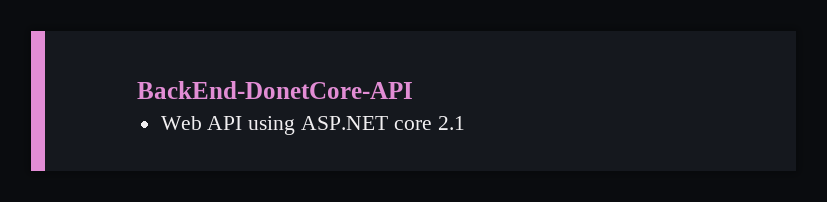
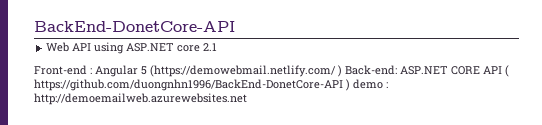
+ Front-end : Angular 5 (https://demowebmail.netlify.com/ ) Back-end: ASP.NET CORE API ( https://github.com/duongnhn1996/BackEnd-DonetCore-API ) demo : http://demoemailweb.azurewebsites.net

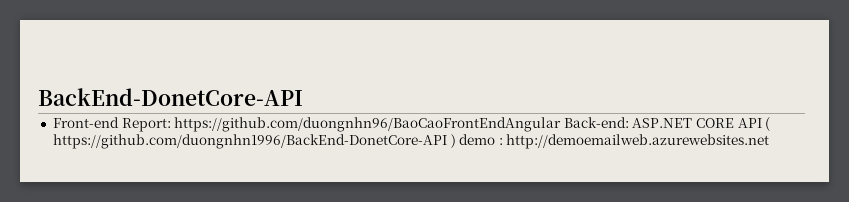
- Web API using ASP.NET core 2.1
- Front-end : Angular 5 (https://demowebmail.netlify.com/ ) Back-end: ASP.NET CORE API ( https://github.com/duongnhn1996/BackEnd-DonetCore-API ) demo : http://demoemailweb.azurewebsites.net
+ Front-end Report: https://github.com/duongnhn96/BaoCaoFrontEndAngular Back-end: ASP.NET CORE API ( https://github.com/duongnhn1996/BackEnd-DonetCore-API ) demo : http://demoemailweb.azurewebsites.net

